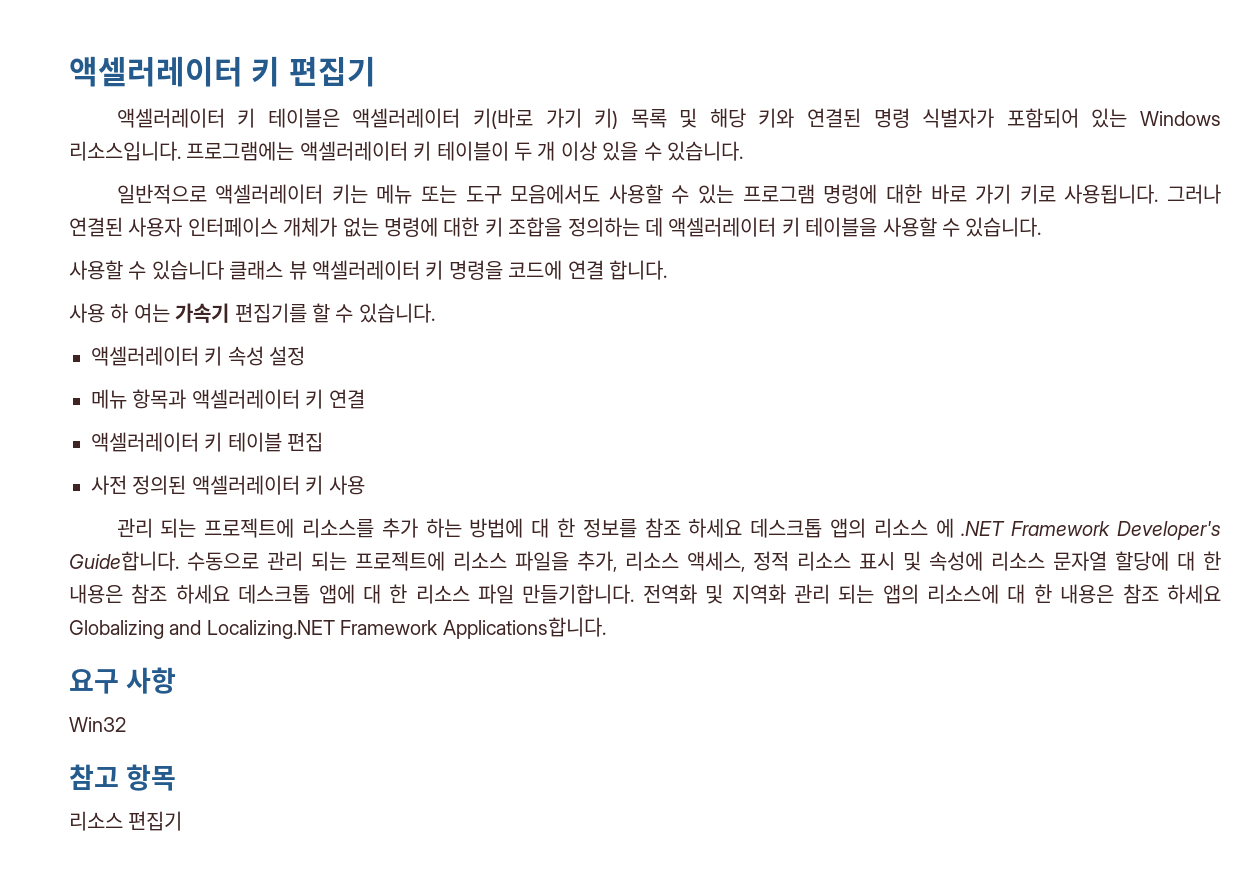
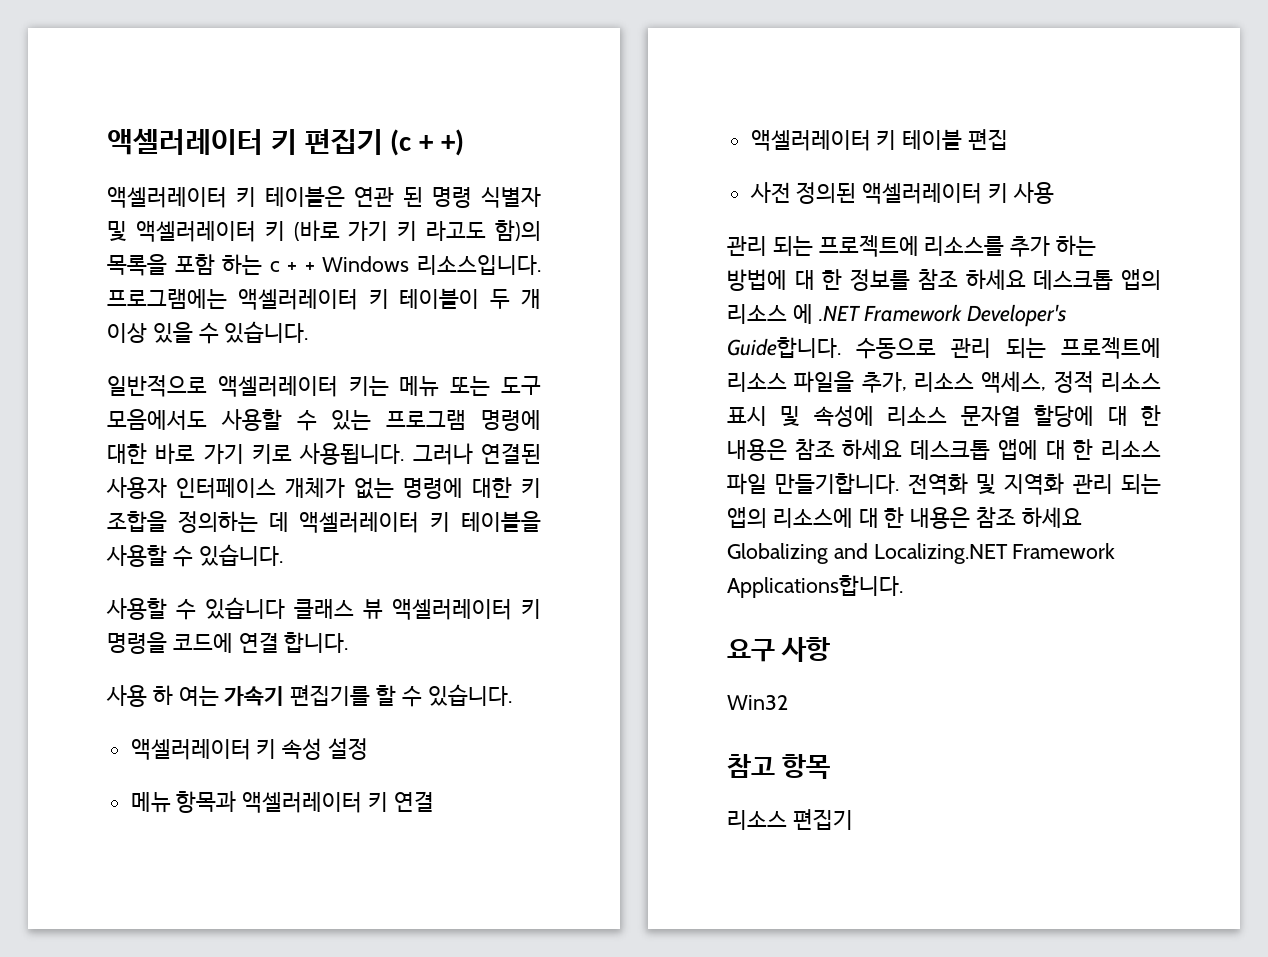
- 액셀러레이터 키 편집기
+ 액셀러레이터 키 편집기 (c + +)
- 액셀러레이터 키 테이블은 액셀러레이터 키(바로 가기 키) 목록 및 해당 키와 연결된 명령 식별자가 포함되어 있는 Windows 리소스입니다.
+ 액셀러레이터 키 테이블은 연관 된 명령 식별자 및 액셀러레이터 키 (바로 가기 키 라고도 함)의 목록을 포함 하는 c + + Windows 리소스입니다.

